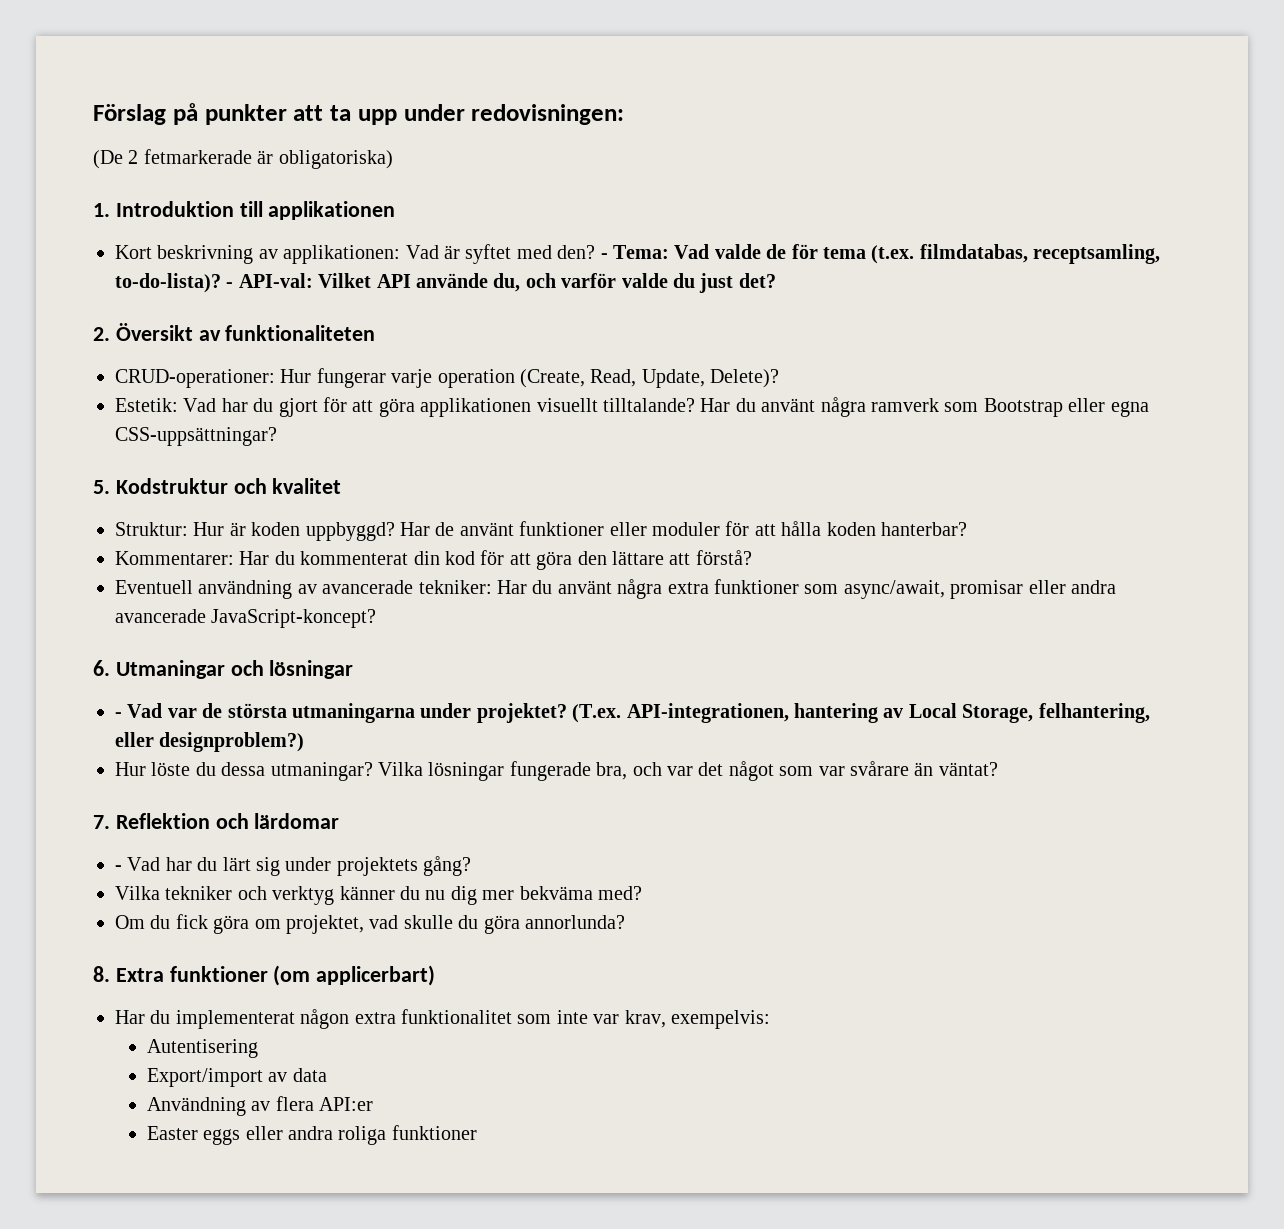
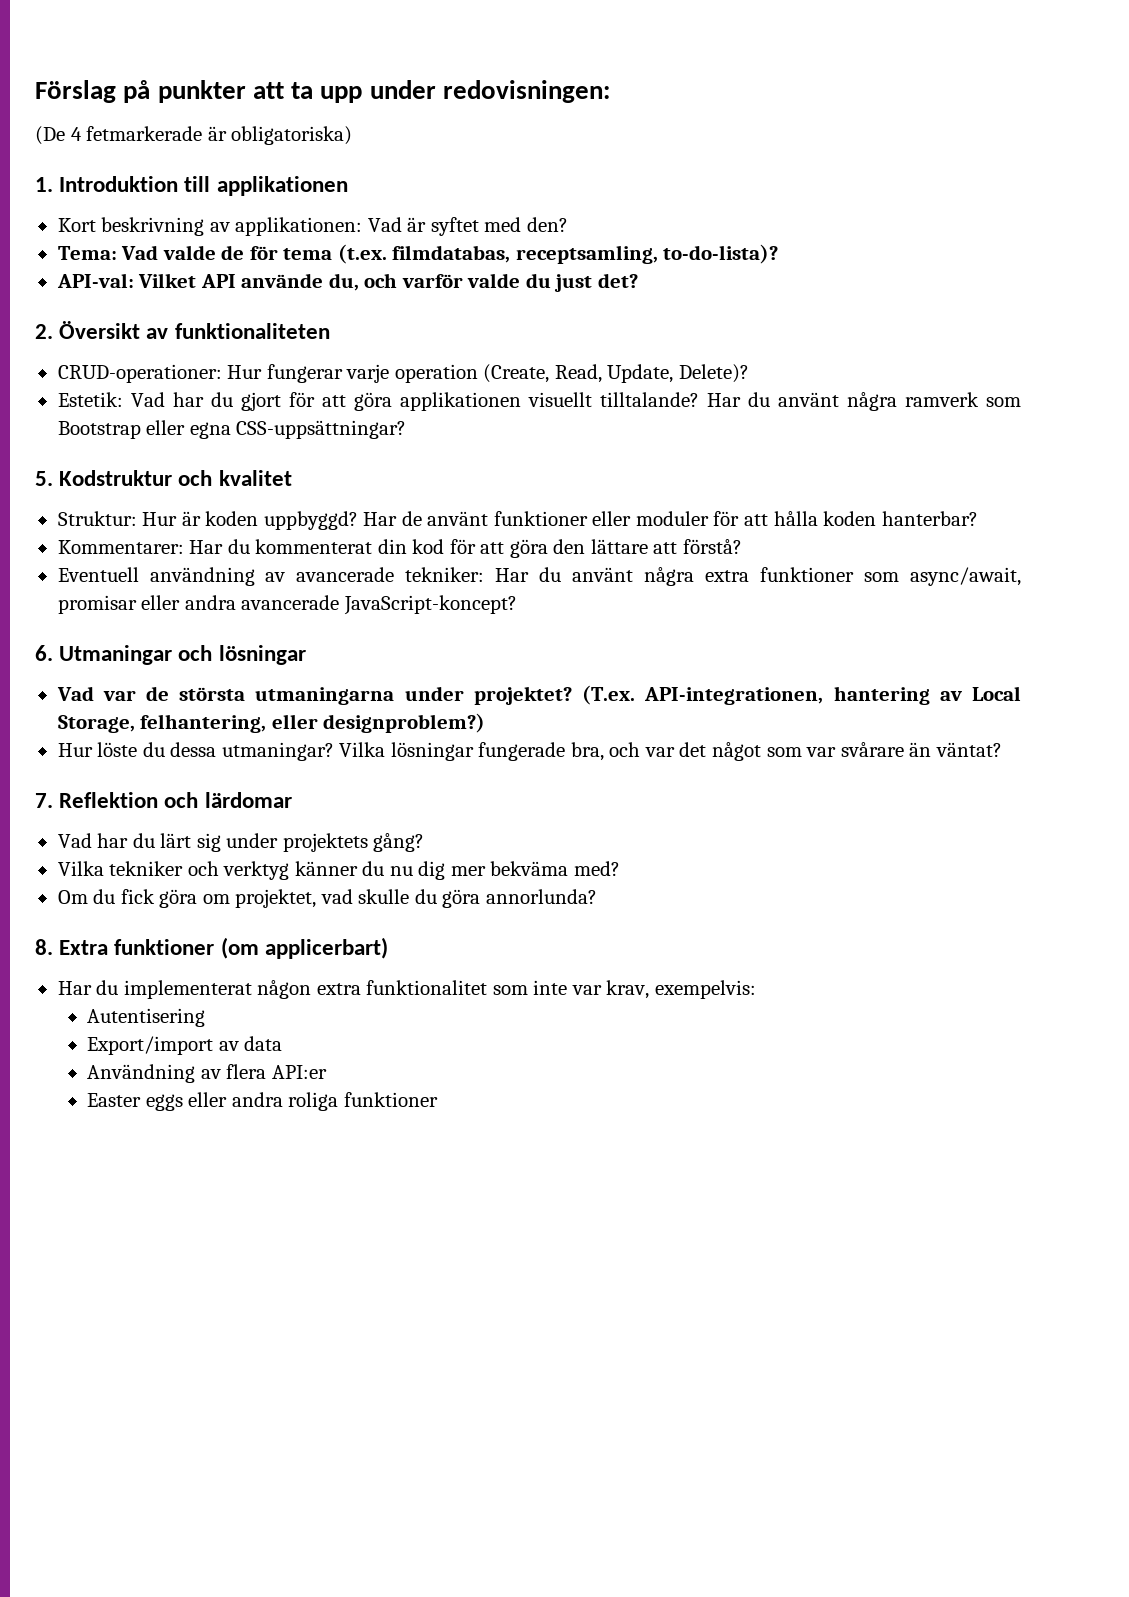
- (De 2 fetmarkerade är obligatoriska)
+ (De 4 fetmarkerade är obligatoriska)
- Kort beskrivning av applikationen: Vad är syftet med den? - Tema: Vad valde de för tema (t.ex. filmdatabas, receptsamling, to-do-lista)? - API-val: Vilket API använde du, och varför valde du just det?
+ Kort beskrivning av applikationen: Vad är syftet med den?
+ Tema: Vad valde de för tema (t.ex. filmdatabas, receptsamling, to-do-lista)?
+ API-val: Vilket API använde du, och varför valde du just det?
- - Vad var de största utmaningarna under projektet?
+ Vad var de största utmaningarna under projektet?
- - Vad har du lärt sig under projektets gång?
+ Vad har du lärt sig under projektets gång?

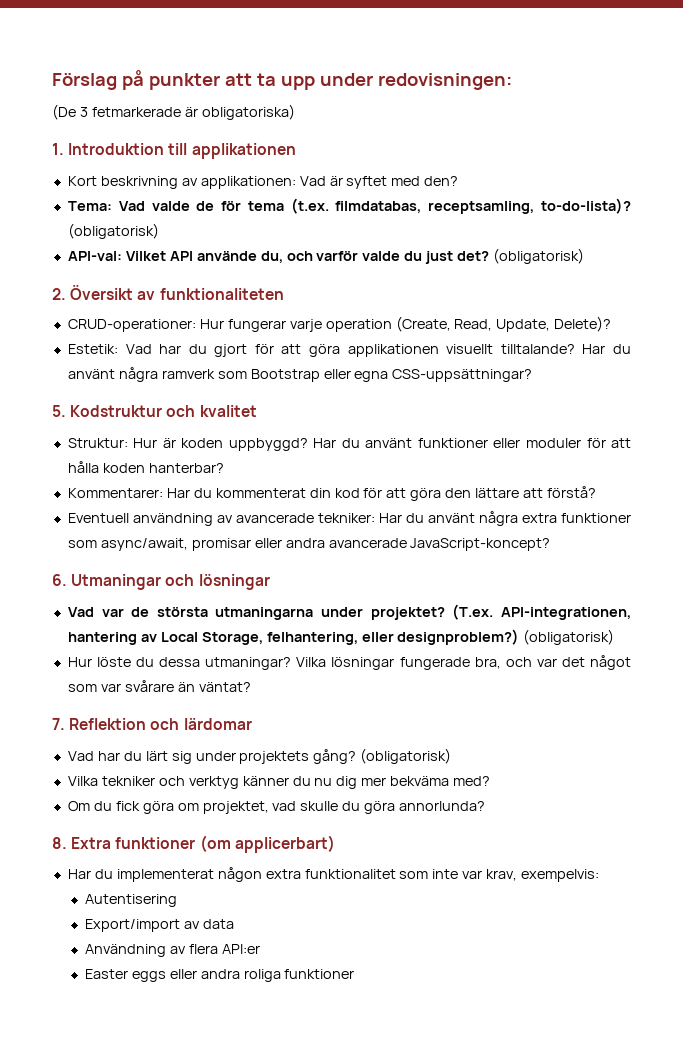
- (De 4 fetmarkerade är obligatoriska)
+ (De 3 fetmarkerade är obligatoriska)
- Tema: Vad valde de för tema (t.ex. filmdatabas, receptsamling, to-do-lista)?
+ Tema: Vad valde de för tema (t.ex. filmdatabas, receptsamling, to-do-lista)? (obligatorisk)
- API-val: Vilket API använde du, och varför valde du just det?
+ API-val: Vilket API använde du, och varför valde du just det? (obligatorisk)
- Har de använt funktioner eller moduler för att hålla koden hanterbar?
+ Har du använt funktioner eller moduler för att hålla koden hanterbar?
- (T.ex. API-integrationen, hantering av Local Storage, felhantering, eller designproblem?)
+ (T.ex. API-integrationen, hantering av Local Storage, felhantering, eller designproblem?) (obligatorisk)
- Vad har du lärt sig under projektets gång?
+ Vad har du lärt sig under projektets gång? (obligatorisk)

